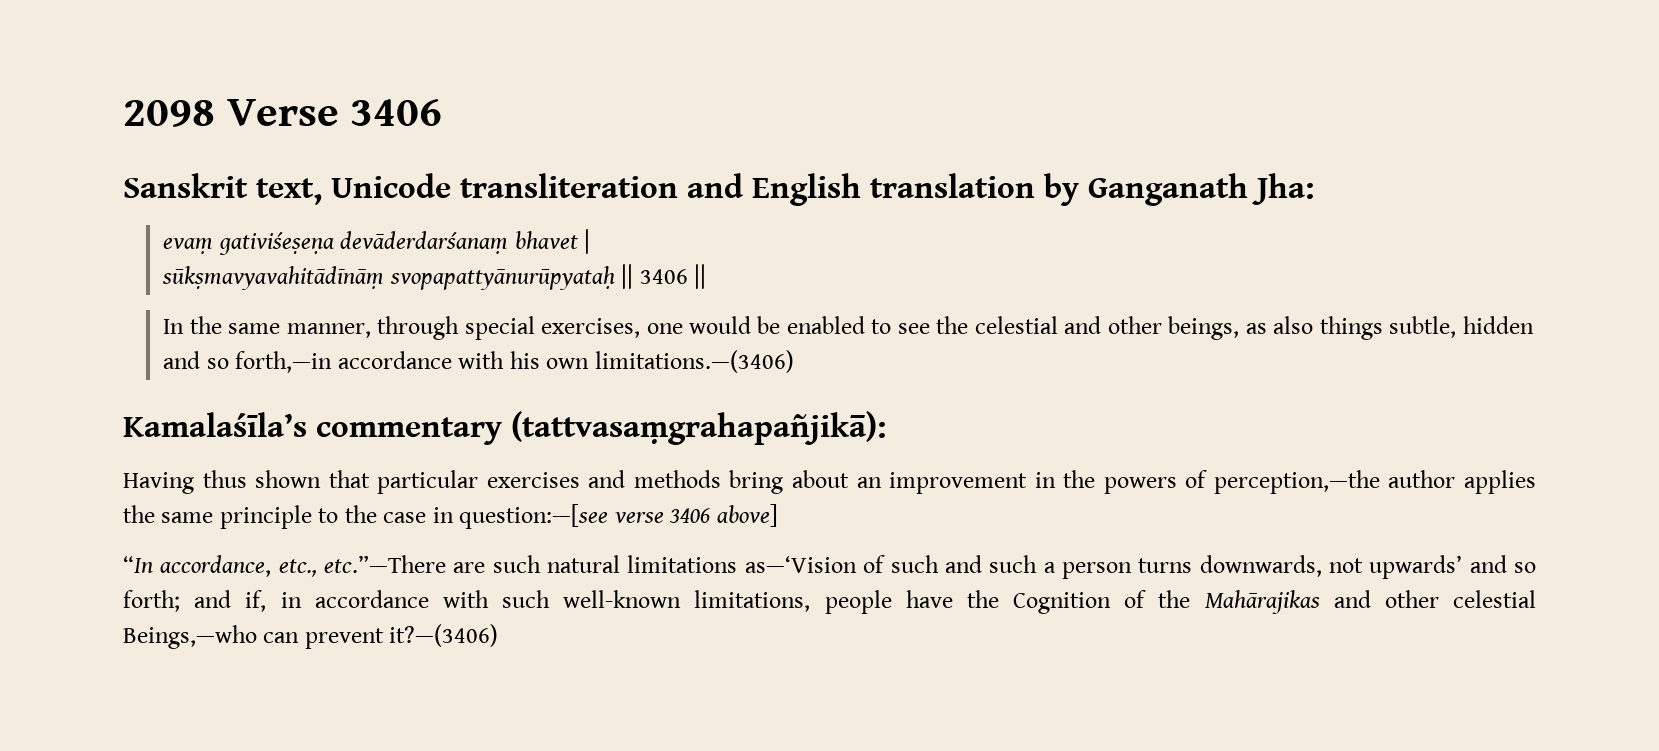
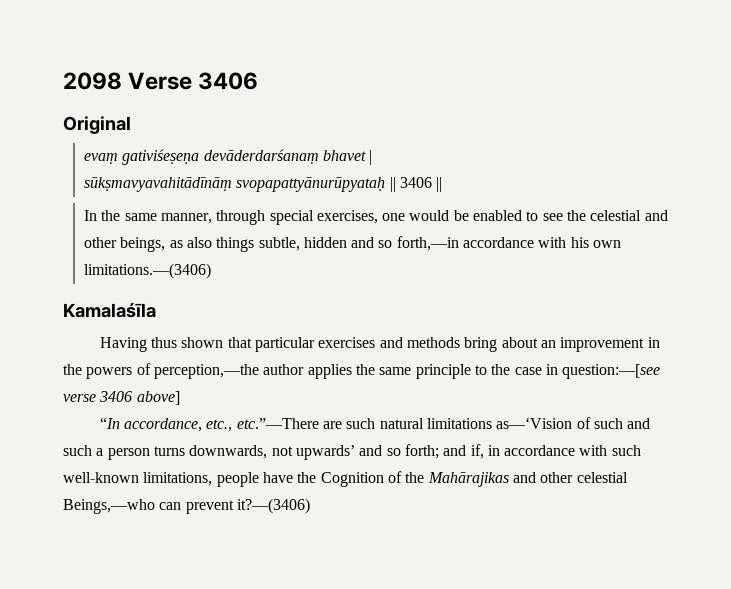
- Sanskrit text, Unicode transliteration and English translation by Ganganath Jha:
+ Original
- Kamalaśīla’s commentary (tattvasaṃgrahapañjikā):
+ Kamalaśīla

